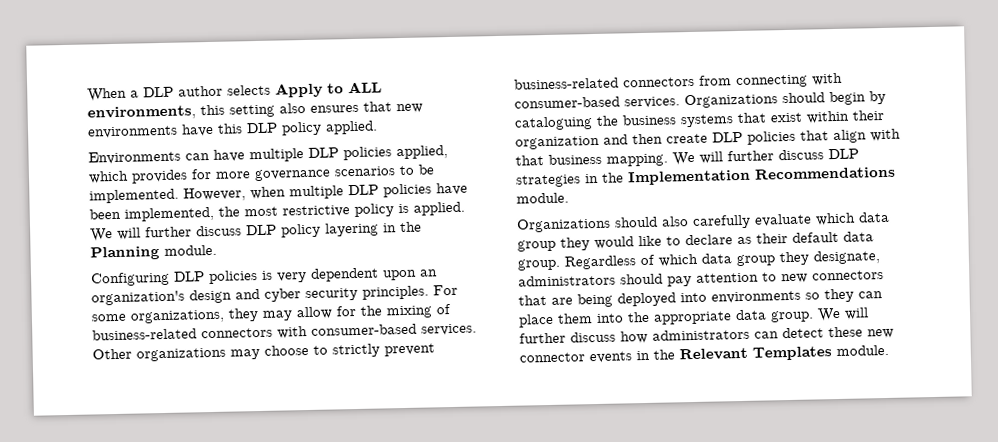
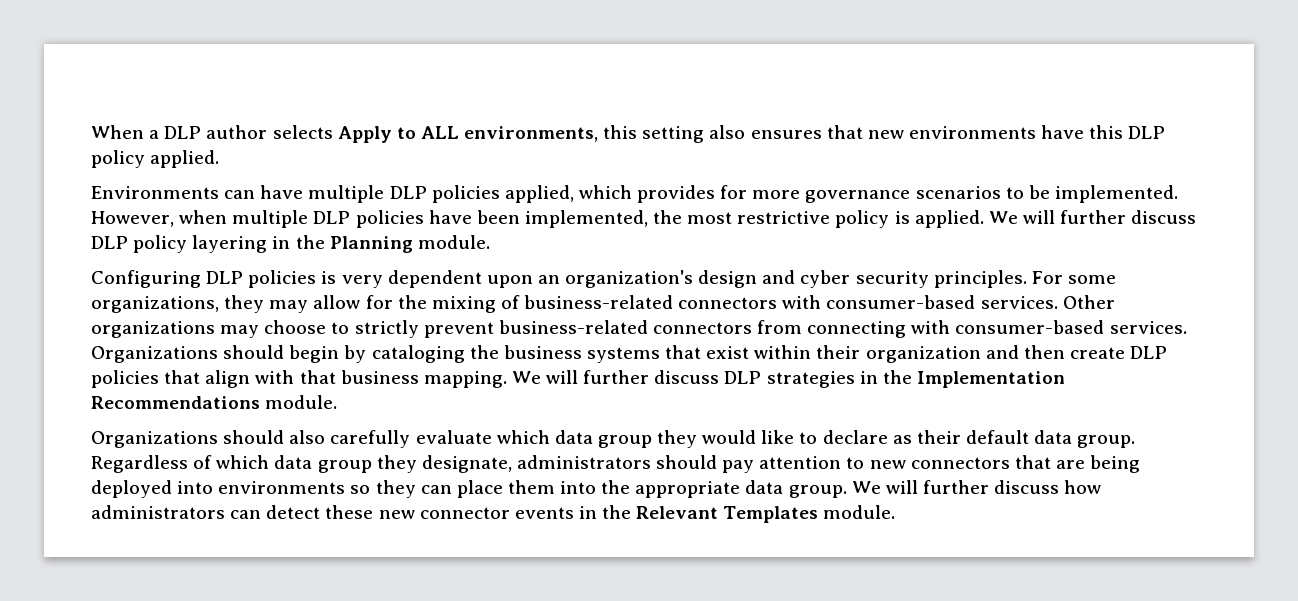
- Organizations should begin by cataloguing the business systems that exist within their organization and then create DLP policies that align with that business mapping.
+ Organizations should begin by cataloging the business systems that exist within their organization and then create DLP policies that align with that business mapping.

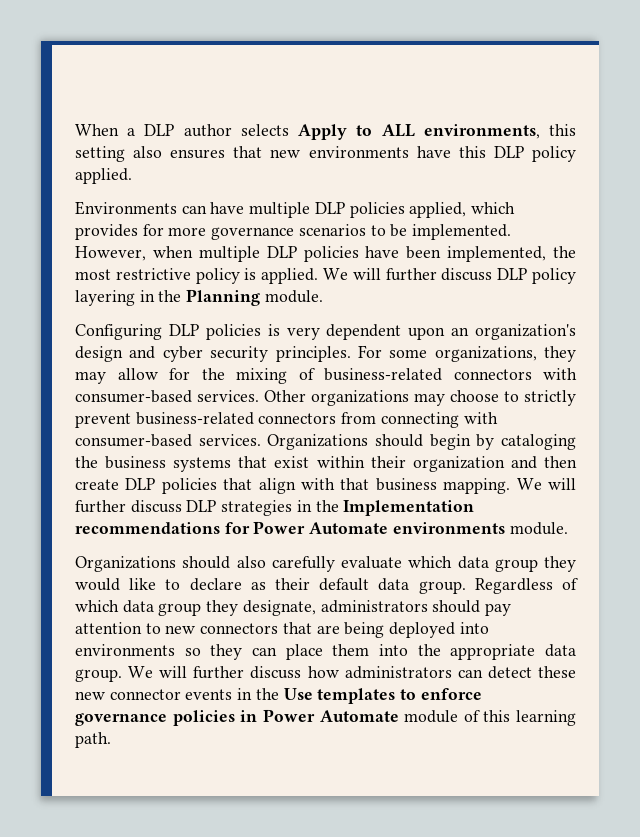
- We will further discuss DLP strategies in the Implementation Recommendations module.
+ We will further discuss DLP strategies in the Implementation recommendations for Power Automate environments module.
- We will further discuss how administrators can detect these new connector events in the Relevant Templates module.
+ We will further discuss how administrators can detect these new connector events in the Use templates to enforce governance policies in Power Automate module of this learning path.

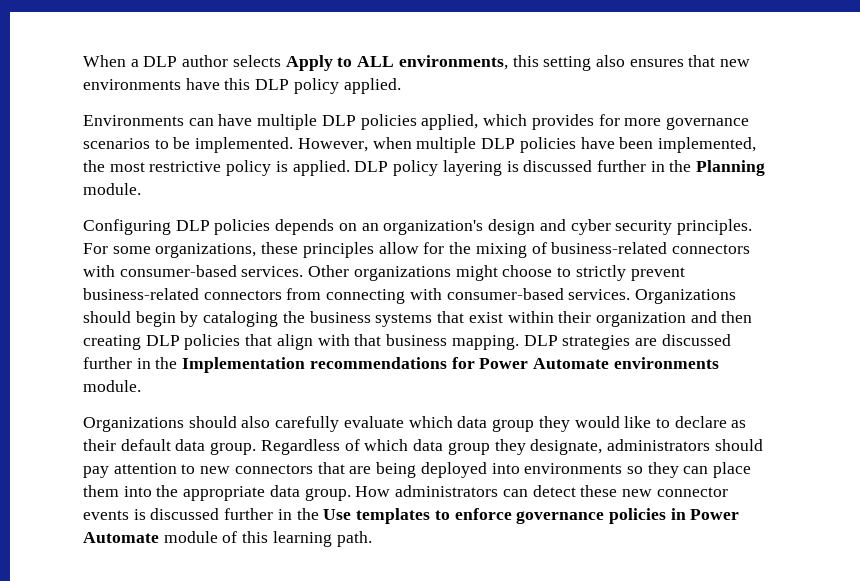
- We will further discuss DLP policy layering in the Planning module.
+ DLP policy layering is discussed further in the Planning module.
- Configuring DLP policies is very dependent upon an organization's design and cyber security principles.
+ Configuring DLP policies depends on an organization's design and cyber security principles.
- For some organizations, they may allow for the mixing of business-related connectors with consumer-based services.
+ For some organizations, these principles allow for the mixing of business-related connectors with consumer-based services.
- Other organizations may choose to strictly prevent business-related connectors from connecting with consumer-based services.
+ Other organizations might choose to strictly prevent business-related connectors from connecting with consumer-based services.
- Organizations should begin by cataloging the business systems that exist within their organization and then create DLP policies that align with that business mapping.
+ Organizations should begin by cataloging the business systems that exist within their organization and then creating DLP policies that align with that business mapping.
- We will further discuss DLP strategies in the Implementation recommendations for Power Automate environments module.
+ DLP strategies are discussed further in the Implementation recommendations for Power Automate environments module.
- We will further discuss how administrators can detect these new connector events in the Use templates to enforce governance policies in Power Automate module of this learning path.
+ How administrators can detect these new connector events is discussed further in the Use templates to enforce governance policies in Power Automate module of this learning path.

